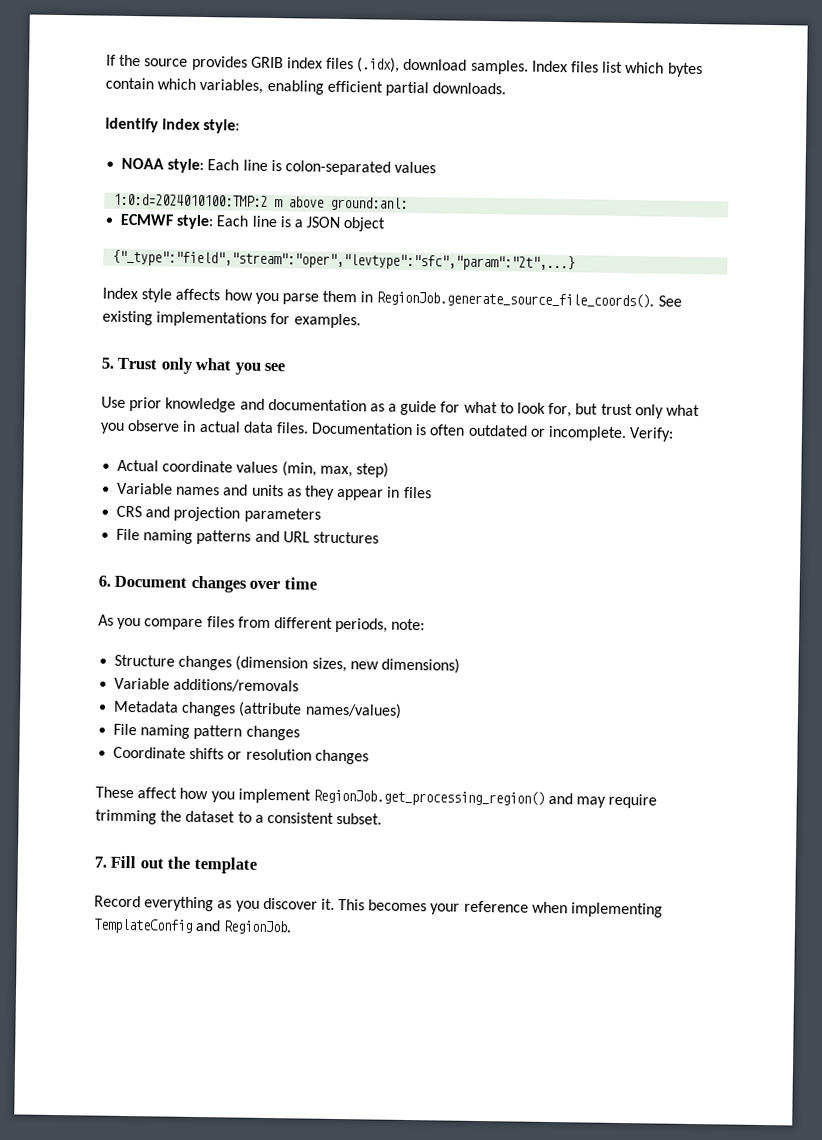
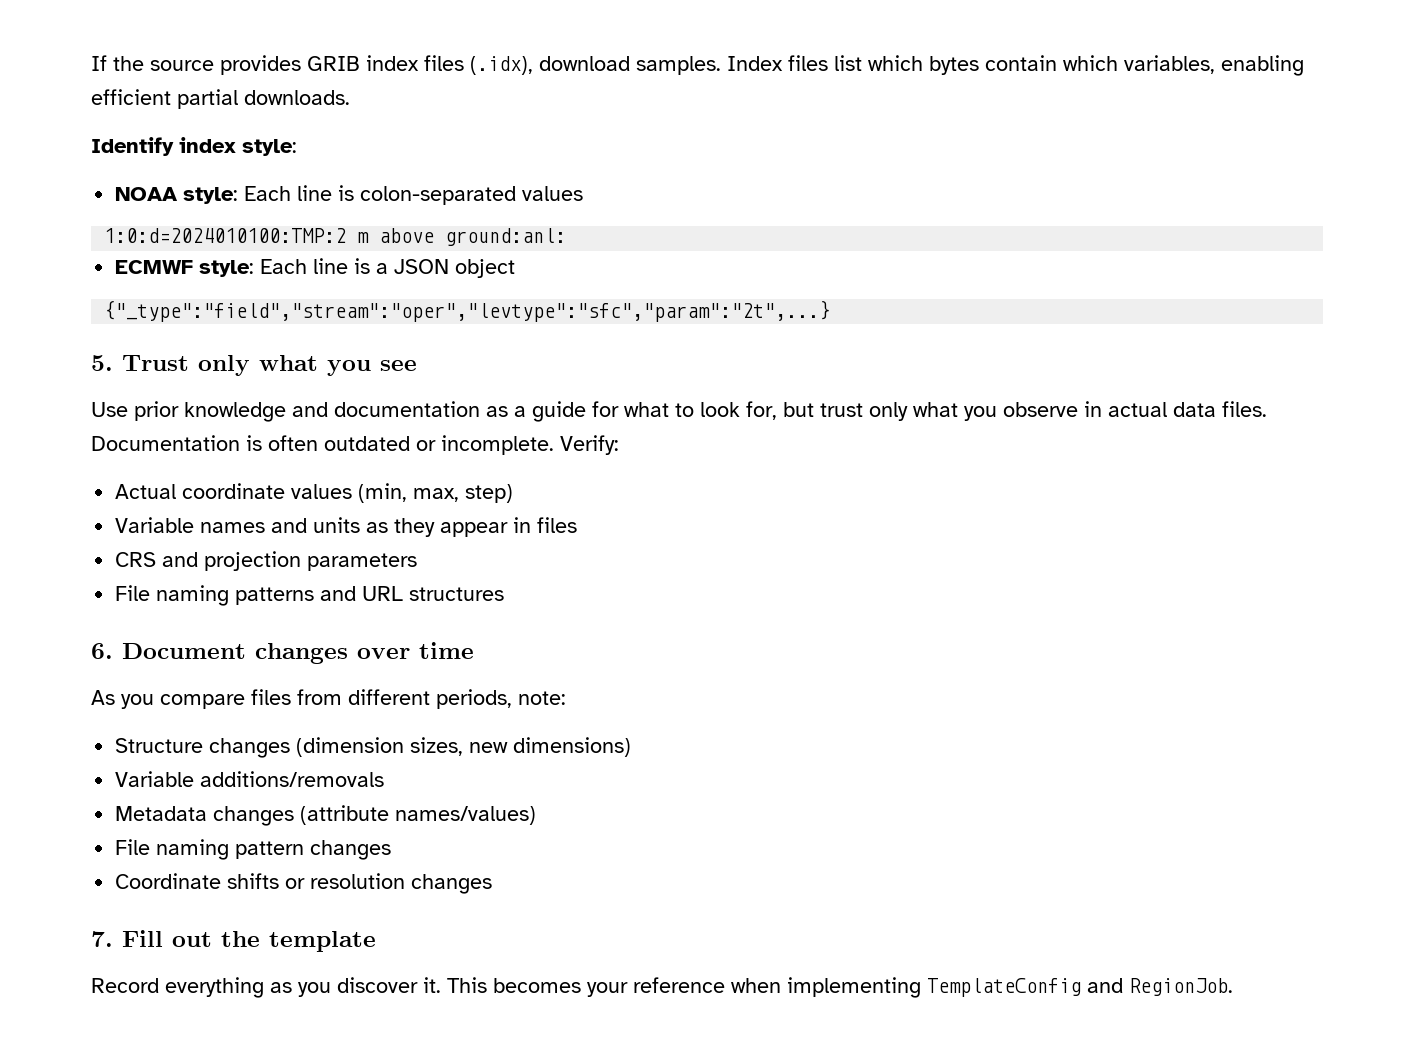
- Index style affects how you parse them in RegionJob.generate_source_file_coords(). See existing implementations for examples.
- These affect how you implement RegionJob.get_processing_region() and may require trimming the dataset to a consistent subset.

